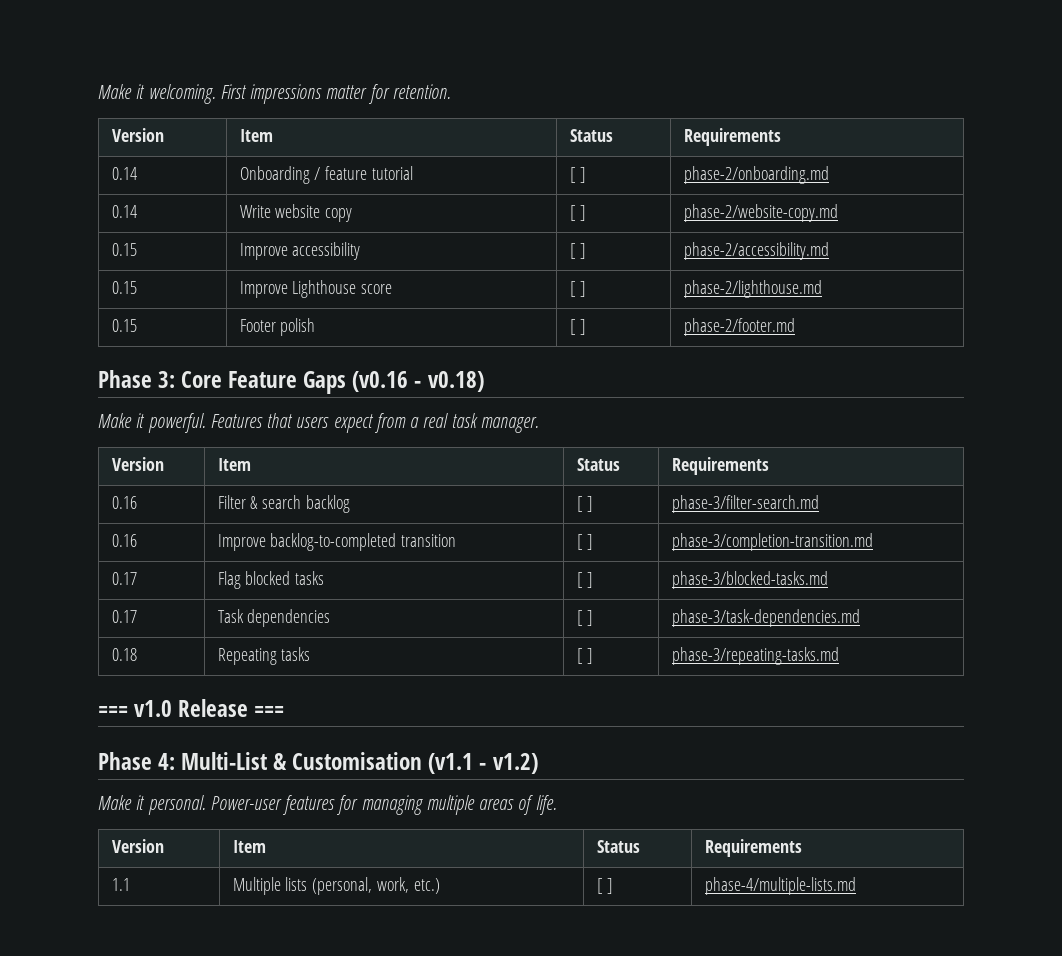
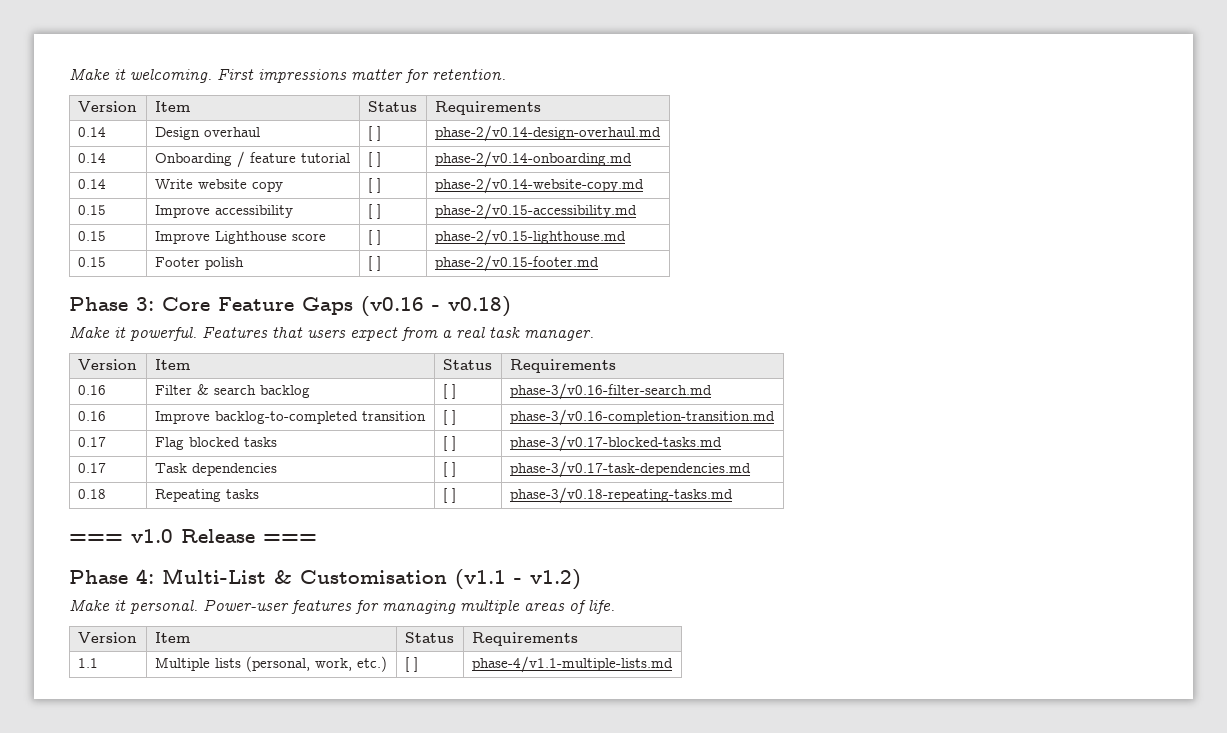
+ 0.14 | Design overhaul | [ ] | phase-2/v0.14-design-overhaul.md
- 0.14 | Onboarding / feature tutorial | [ ] | phase-2/onboarding.md
+ 0.14 | Onboarding / feature tutorial | [ ] | phase-2/v0.14-onboarding.md
- 0.14 | Write website copy | [ ] | phase-2/website-copy.md
+ 0.14 | Write website copy | [ ] | phase-2/v0.14-website-copy.md
- 0.15 | Improve accessibility | [ ] | phase-2/accessibility.md
+ 0.15 | Improve accessibility | [ ] | phase-2/v0.15-accessibility.md
- 0.15 | Improve Lighthouse score | [ ] | phase-2/lighthouse.md
+ 0.15 | Improve Lighthouse score | [ ] | phase-2/v0.15-lighthouse.md
- 0.15 | Footer polish | [ ] | phase-2/footer.md
+ 0.15 | Footer polish | [ ] | phase-2/v0.15-footer.md
- 0.16 | Filter & search backlog | [ ] | phase-3/filter-search.md
+ 0.16 | Filter & search backlog | [ ] | phase-3/v0.16-filter-search.md
- 0.16 | Improve backlog-to-completed transition | [ ] | phase-3/completion-transition.md
+ 0.16 | Improve backlog-to-completed transition | [ ] | phase-3/v0.16-completion-transition.md
- 0.17 | Flag blocked tasks | [ ] | phase-3/blocked-tasks.md
+ 0.17 | Flag blocked tasks | [ ] | phase-3/v0.17-blocked-tasks.md
- 0.17 | Task dependencies | [ ] | phase-3/task-dependencies.md
+ 0.17 | Task dependencies | [ ] | phase-3/v0.17-task-dependencies.md
- 0.18 | Repeating tasks | [ ] | phase-3/repeating-tasks.md
+ 0.18 | Repeating tasks | [ ] | phase-3/v0.18-repeating-tasks.md
- 1.1 | Multiple lists (personal, work, etc.) | [ ] | phase-4/multiple-lists.md
+ 1.1 | Multiple lists (personal, work, etc.) | [ ] | phase-4/v1.1-multiple-lists.md

